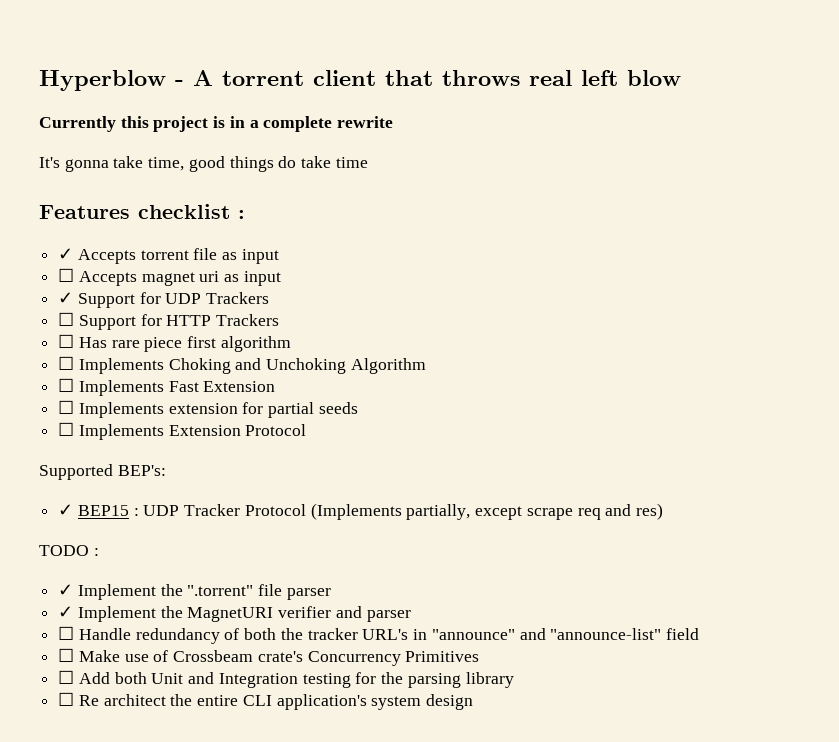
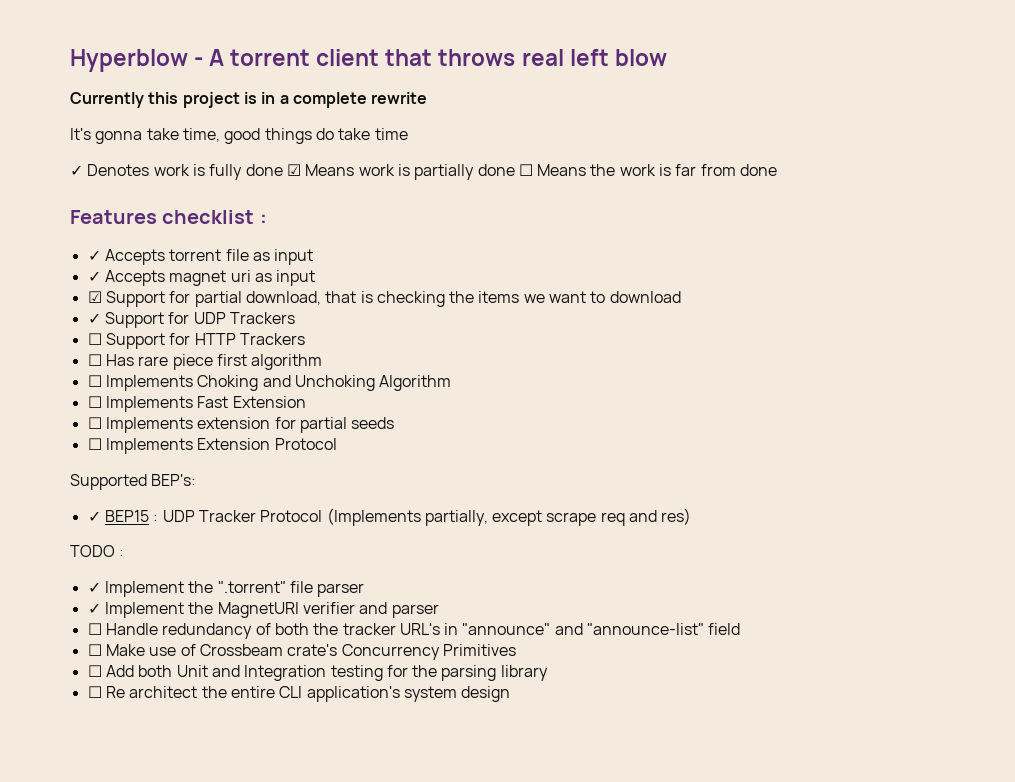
+ ✓ Denotes work is fully done ☑ Means work is partially done ☐ Means the work is far from done
- ☐ Accepts magnet uri as input
+ ✓ Accepts magnet uri as input
+ ☑ Support for partial download, that is checking the items we want to download

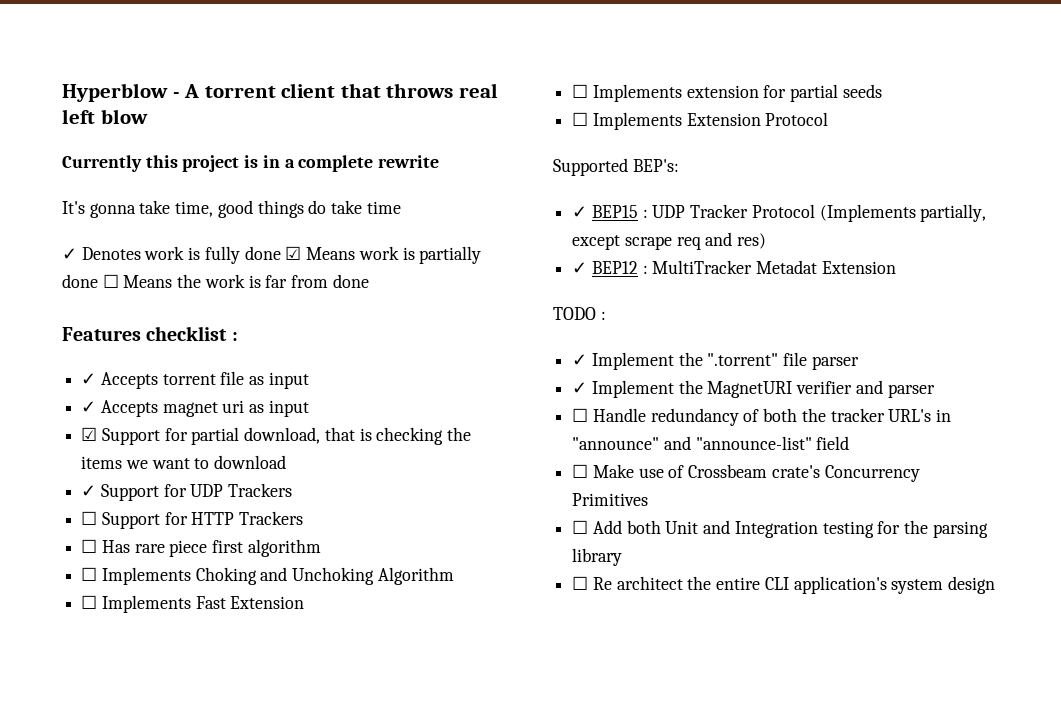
+ ✓ BEP12 : MultiTracker Metadat Extension

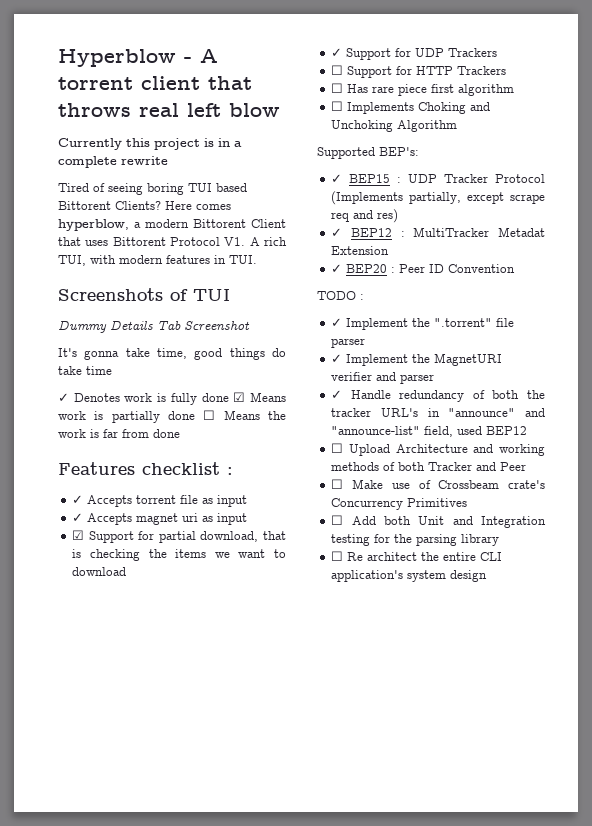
+ Tired of seeing boring TUI based Bittorent Clients? Here comes hyperblow, a modern Bittorent Client that uses Bittorent Protocol V1. A rich TUI, with modern features in TUI.
+ Screenshots of TUI
+ Dummy Details Tab Screenshot
- ☐ Implements Fast Extension
- ☐ Implements extension for partial seeds
- ☐ Implements Extension Protocol
+ ✓ BEP20 : Peer ID Convention
- ☐ Handle redundancy of both the tracker URL's in "announce" and "announce-list" field
+ ✓ Handle redundancy of both the tracker URL's in "announce" and "announce-list" field, used BEP12
+ ☐ Upload Architecture and working methods of both Tracker and Peer

